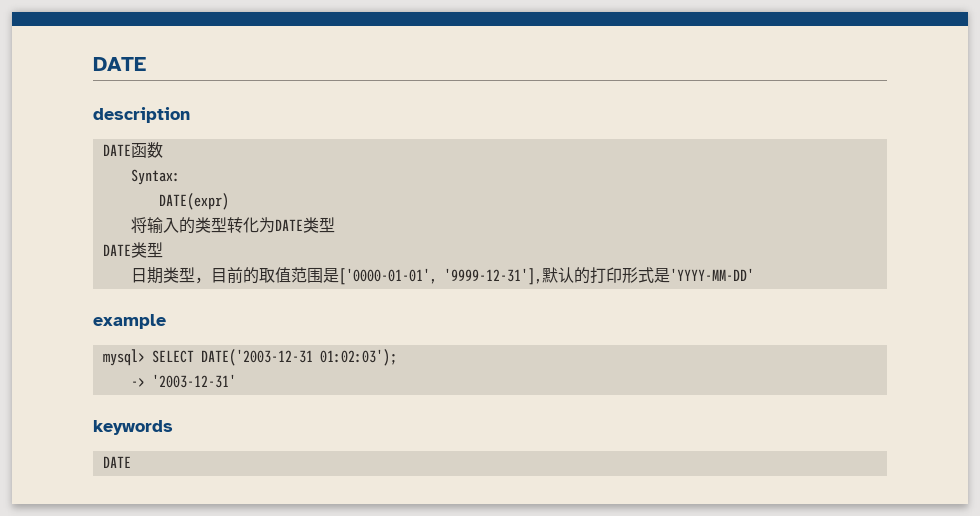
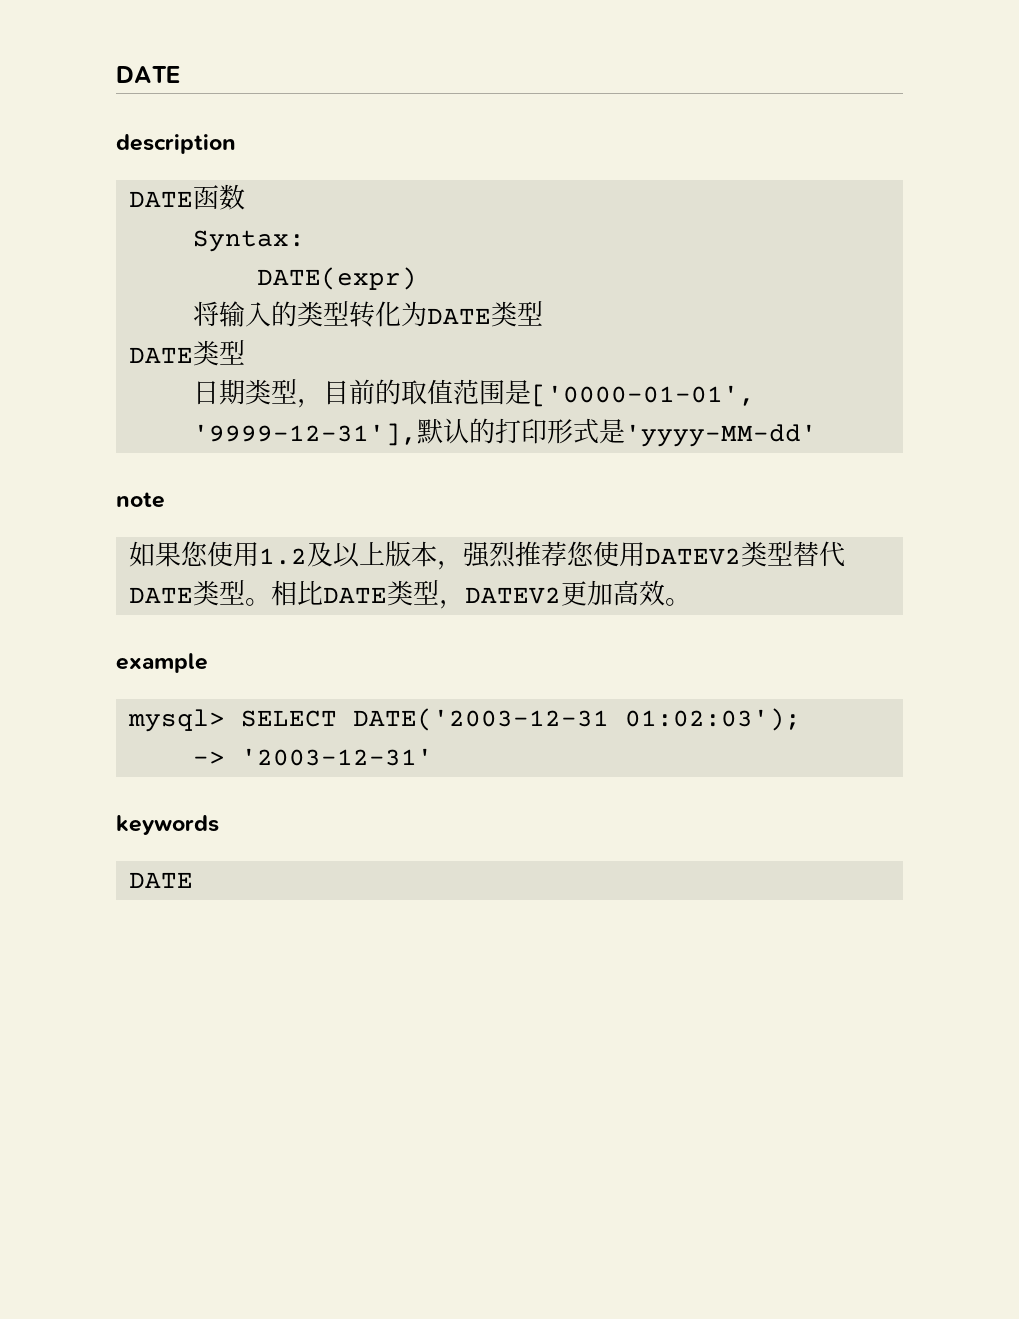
- 日期类型，目前的取值范围是['0000-01-01', '9999-12-31'],默认的打印形式是'YYYY-MM-DD'
+ 日期类型，目前的取值范围是['0000-01-01', '9999-12-31'],默认的打印形式是'yyyy-MM-dd'
+ note
+ 如果您使用1.2及以上版本，强烈推荐您使用DATEV2类型替代DATE类型。相比DATE类型，DATEV2更加高效。

